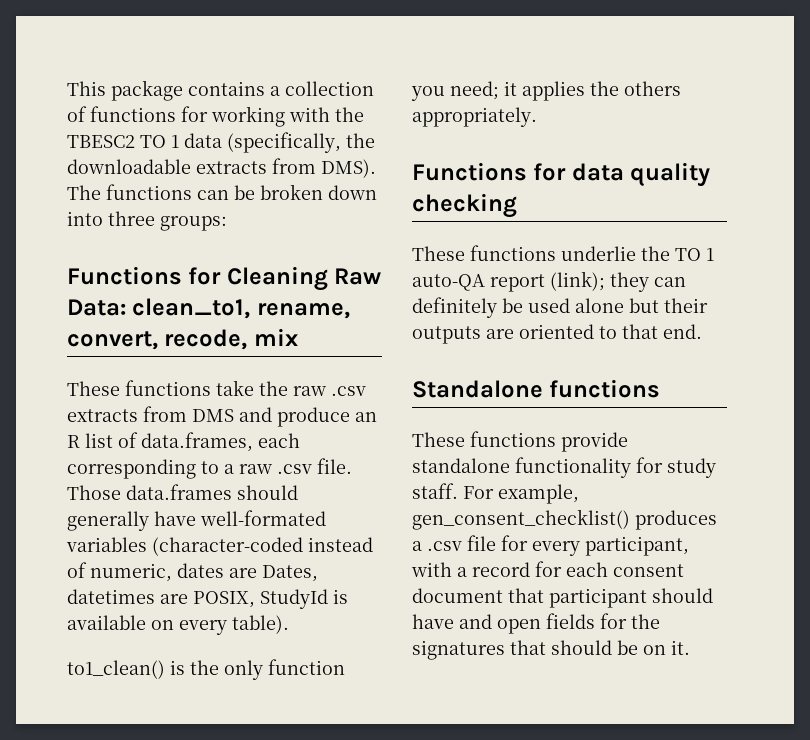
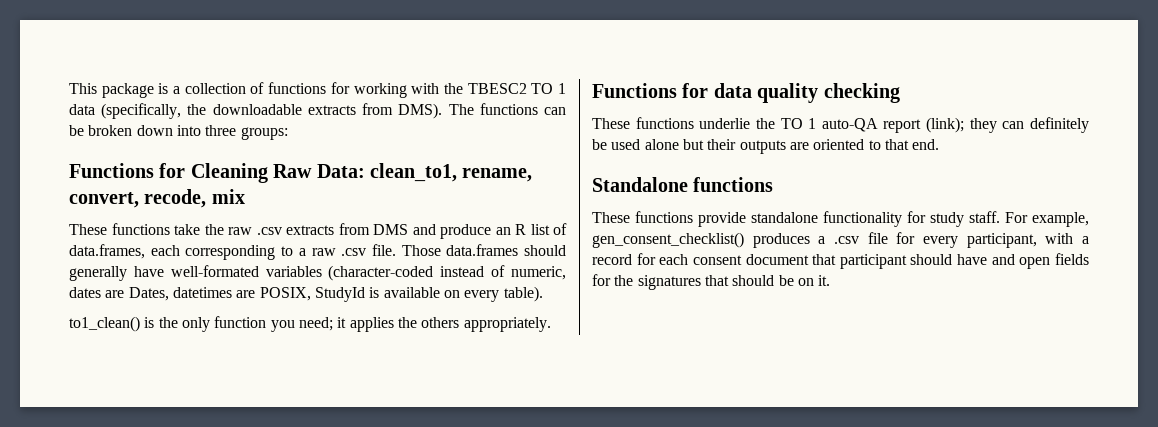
- This package contains a collection of functions for working with the TBESC2 TO 1 data (specifically, the downloadable extracts from DMS).
+ This package is a collection of functions for working with the TBESC2 TO 1 data (specifically, the downloadable extracts from DMS).

